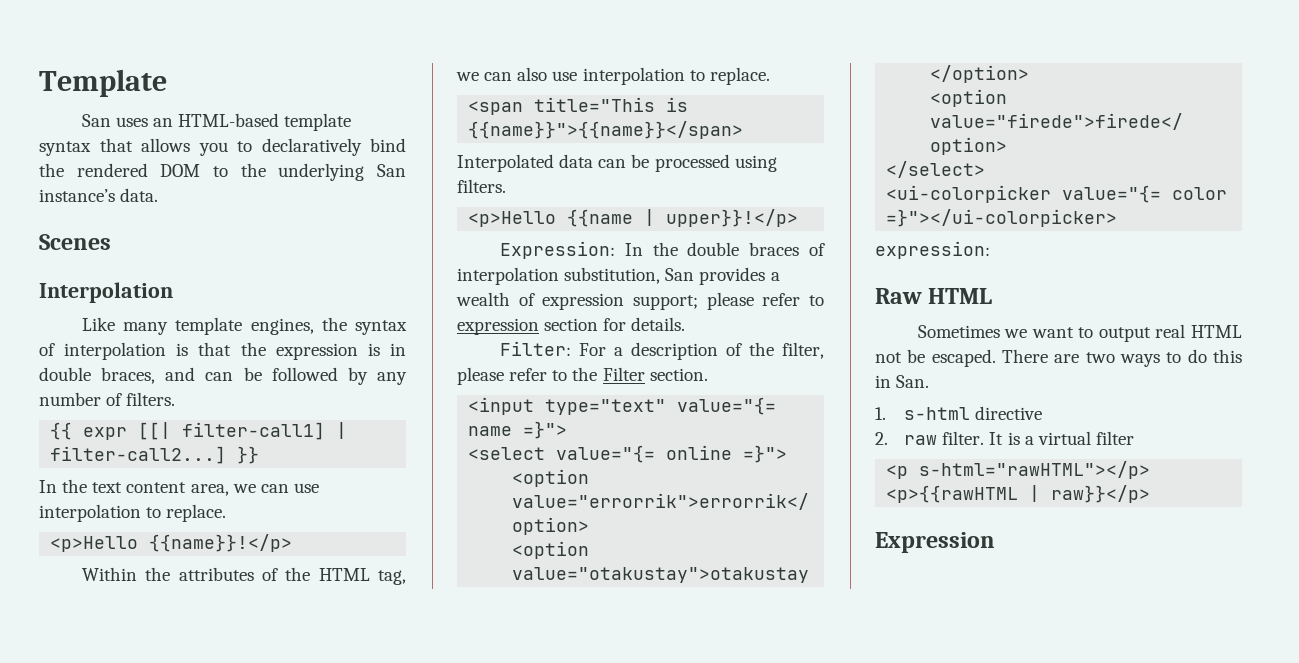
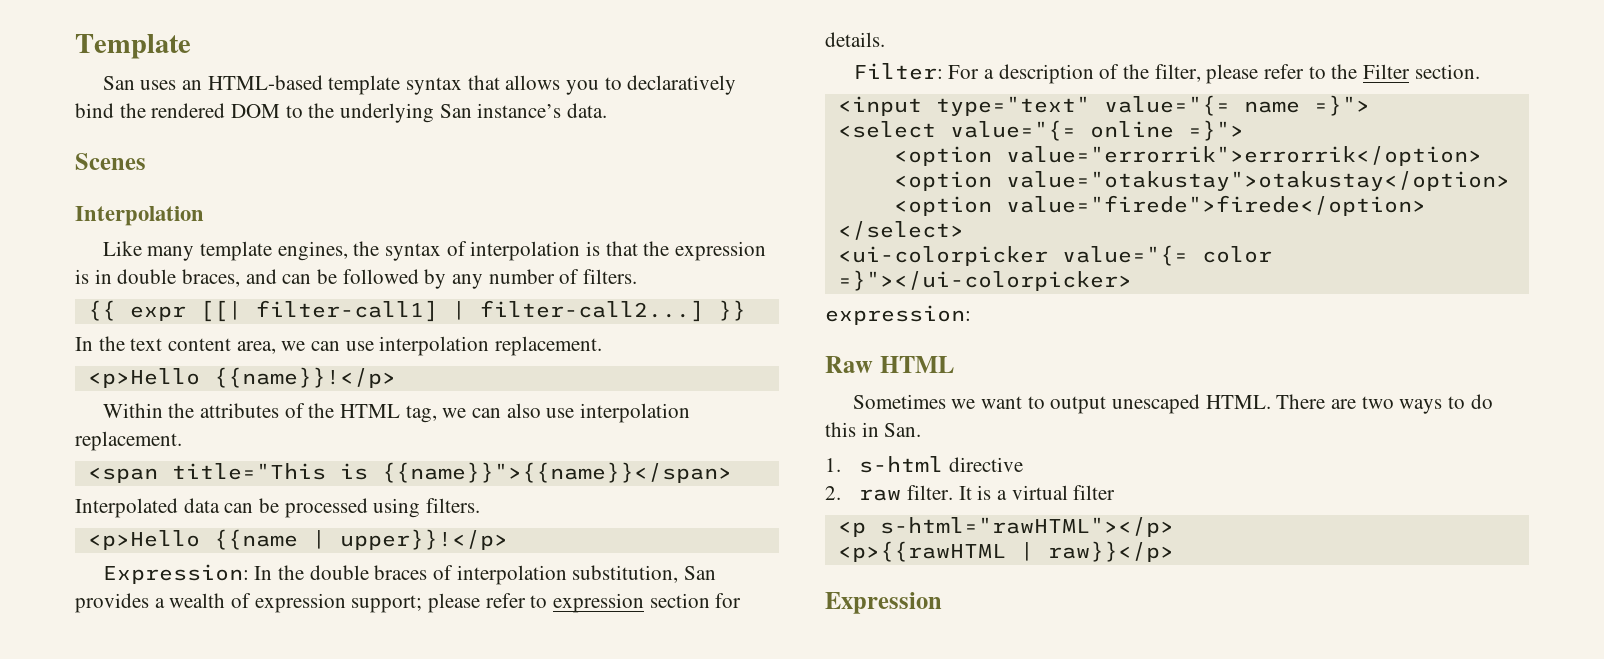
- In the text content area, we can use interpolation to replace.
+ In the text content area, we can use interpolation replacement.
- Within the attributes of the HTML tag, we can also use interpolation to replace.
+ Within the attributes of the HTML tag, we can also use interpolation replacement.
- Sometimes we want to output real HTML not be escaped.
+ Sometimes we want to output unescaped HTML.

